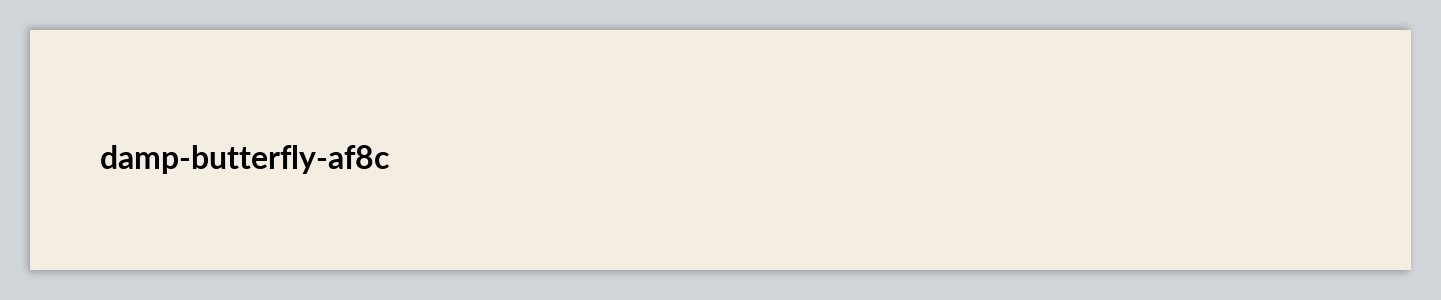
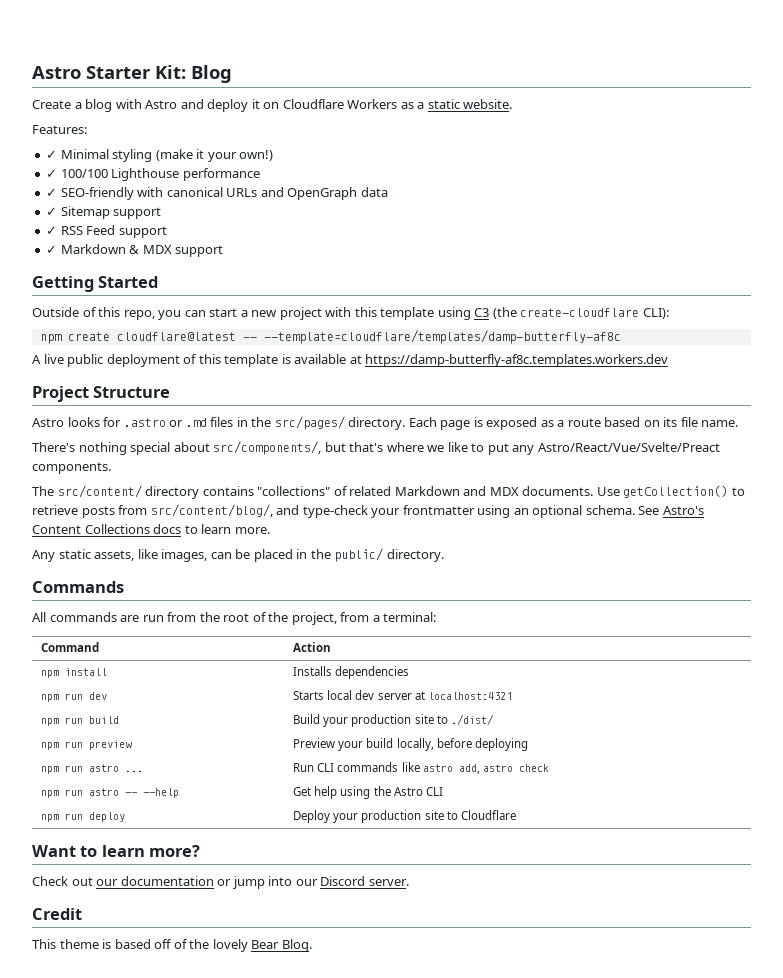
- damp-butterfly-af8c
+ Astro Starter Kit: Blog
+ Create a blog with Astro and deploy it on Cloudflare Workers as a static website.
+ Features:
+ ✓ Minimal styling (make it your own!)
+ ✓ 100/100 Lighthouse performance
+ ✓ SEO-friendly with canonical URLs and OpenGraph data
+ ✓ Sitemap support
+ ✓ RSS Feed support
+ ✓ Markdown & MDX support
+ Getting Started
+ Outside of this repo, you can start a new project with this template using C3 (the create-cloudflare CLI):
+ npm create cloudflare@latest -- --template=cloudflare/templates/damp-butterfly-af8c
+ A live public deployment of this template is available at https://damp-butterfly-af8c.templates.workers.dev
+ Project Structure
+ Astro looks for .astro or .md files in the src/pages/ directory. Each page is exposed as a route based on its file name.
+ There's nothing special about src/components/, but that's where we like to put any Astro/React/Vue/Svelte/Preact components.
+ The src/content/ directory contains "collections" of related Markdown and MDX documents. Use getCollection() to retrieve posts from src/content/blog/, and type-check your frontmatter using an optional schema. See Astro's Content Collections docs to learn more.
+ Any static assets, like images, can be placed in the public/ directory.
+ Commands
+ All commands are run from the root of the project, from a terminal:
+ Command | Action
+ npm install | Installs dependencies
+ npm run dev | Starts local dev server at localhost:4321
+ npm run build | Build your production site to ./dist/
+ npm run preview | Preview your build locally, before deploying
+ npm run astro ... | Run CLI commands like astro add, astro check
+ npm run astro -- --help | Get help using the Astro CLI
+ npm run deploy | Deploy your production site to Cloudflare
+ Want to learn more?
+ Check out our documentation or jump into our Discord server.
+ Credit
+ This theme is based off of the lovely Bear Blog.

